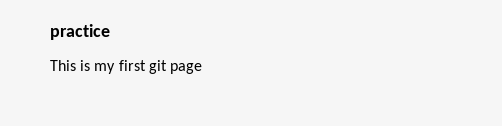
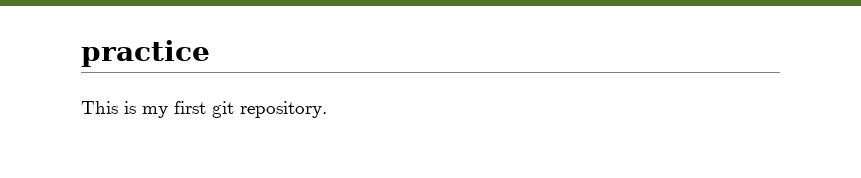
- This is my first git page
+ This is my first git repository.

